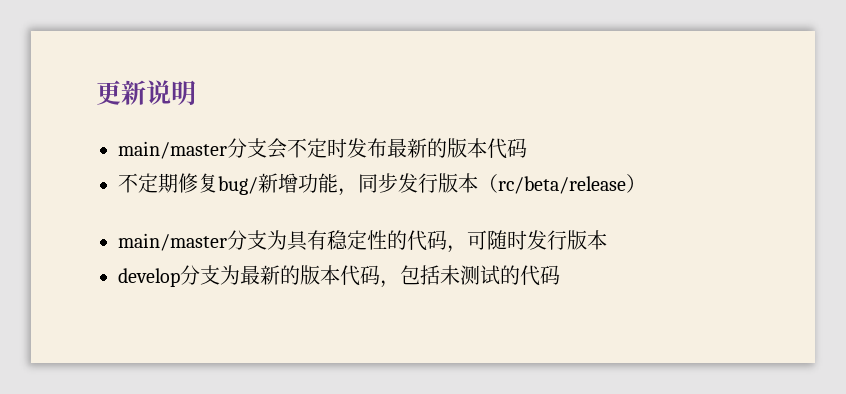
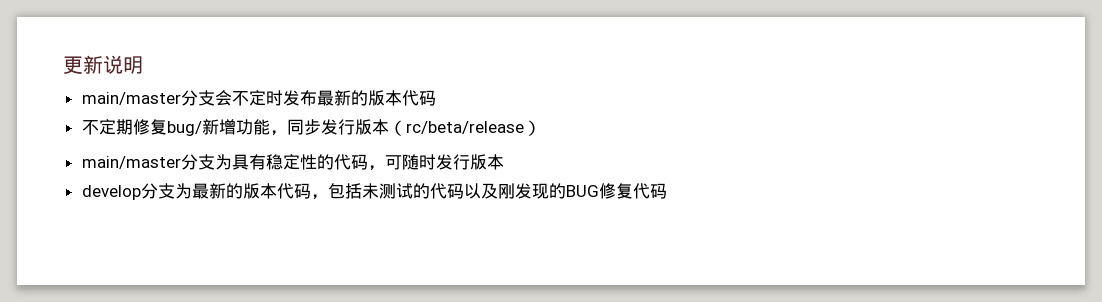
- develop分支为最新的版本代码，包括未测试的代码
+ develop分支为最新的版本代码，包括未测试的代码以及刚发现的BUG修复代码

